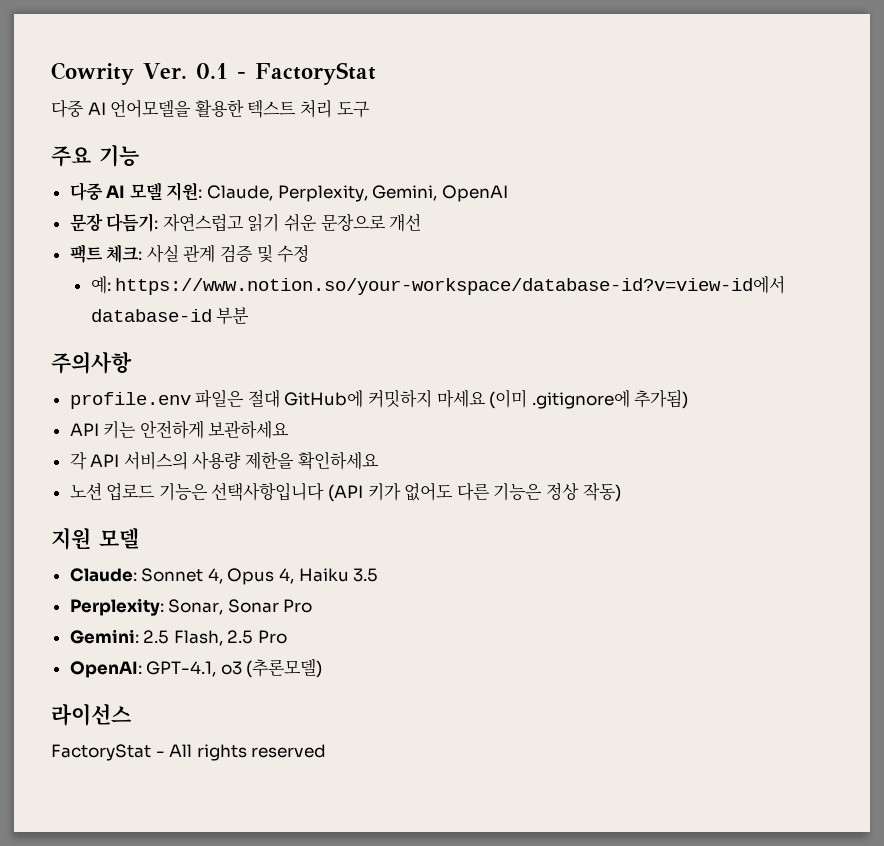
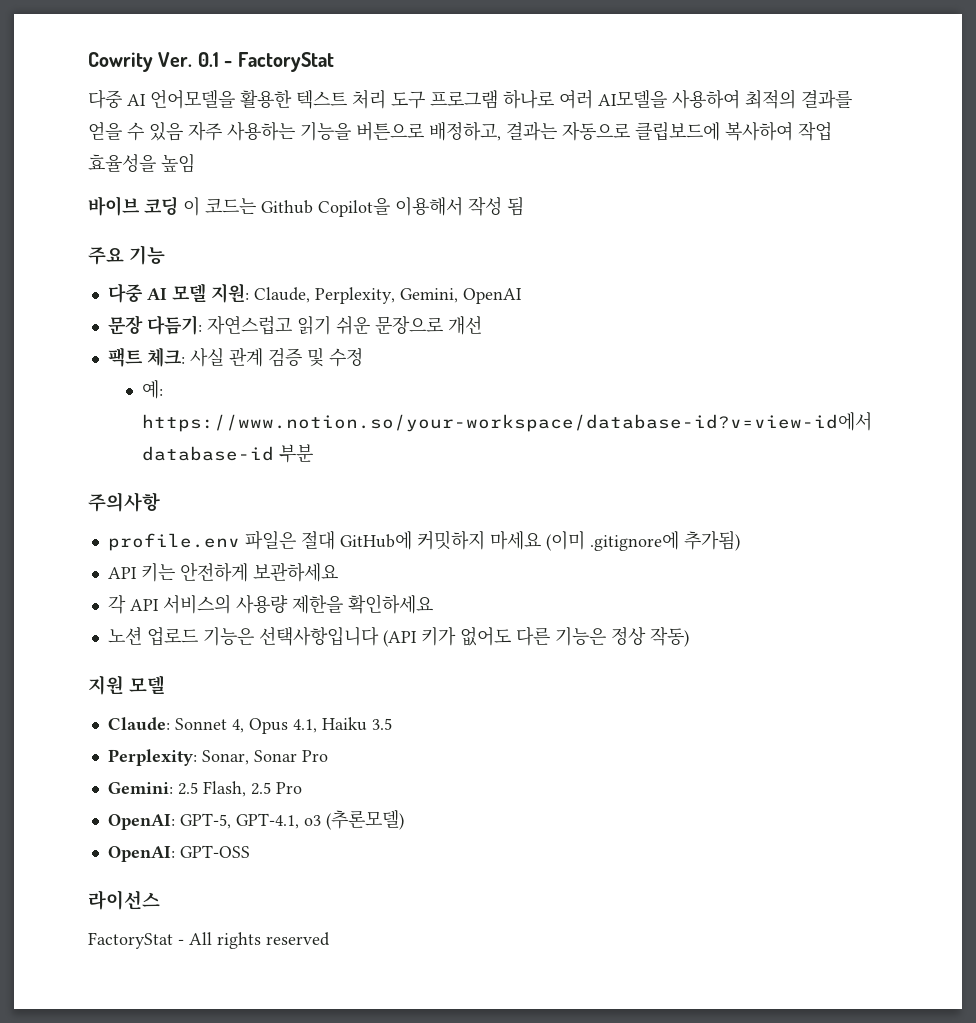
- 다중 AI 언어모델을 활용한 텍스트 처리 도구
+ 다중 AI 언어모델을 활용한 텍스트 처리 도구 프로그램 하나로 여러 AI모델을 사용하여 최적의 결과를 얻을 수 있음 자주 사용하는 기능을 버튼으로 배정하고, 결과는 자동으로 클립보드에 복사하여 작업 효율성을 높임
+ 바이브 코딩 이 코드는 Github Copilot을 이용해서 작성 됨
- Claude: Sonnet 4, Opus 4, Haiku 3.5
+ Claude: Sonnet 4, Opus 4.1, Haiku 3.5
- OpenAI: GPT-4.1, o3 (추론모델)
+ OpenAI: GPT-5, GPT-4.1, o3 (추론모델)
+ OpenAI: GPT-OSS

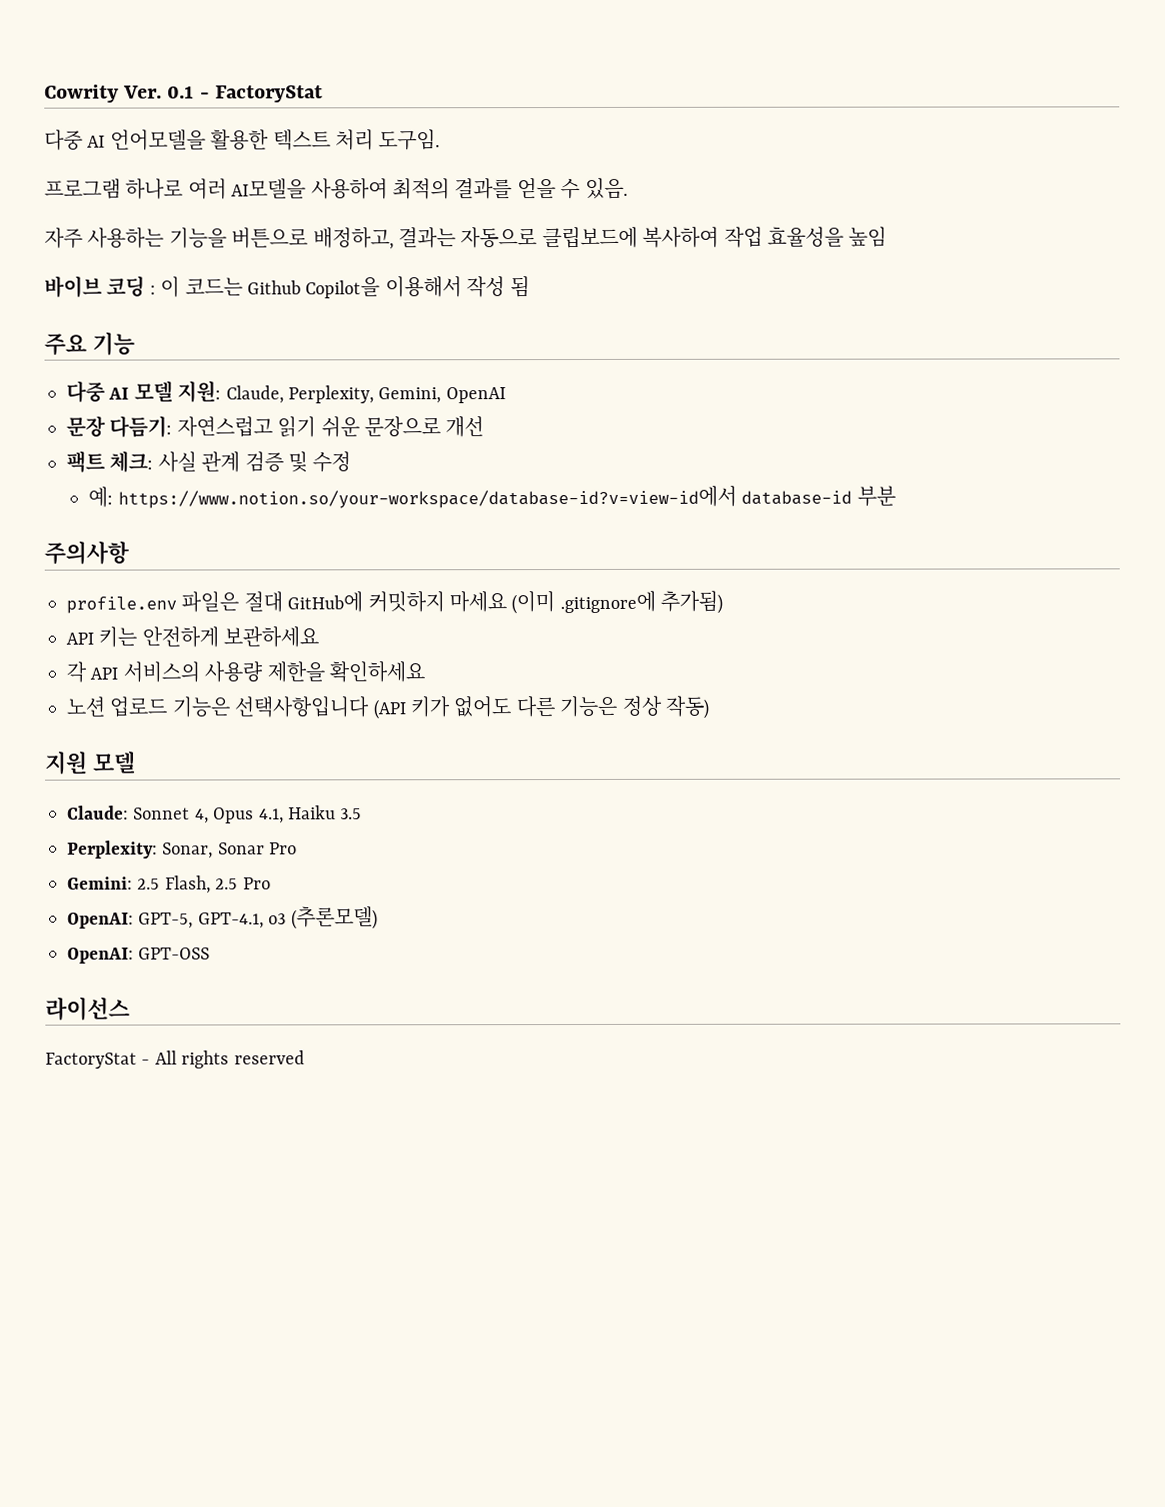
- 다중 AI 언어모델을 활용한 텍스트 처리 도구 프로그램 하나로 여러 AI모델을 사용하여 최적의 결과를 얻을 수 있음 자주 사용하는 기능을 버튼으로 배정하고, 결과는 자동으로 클립보드에 복사하여 작업 효율성을 높임
+ 다중 AI 언어모델을 활용한 텍스트 처리 도구임.
+ 프로그램 하나로 여러 AI모델을 사용하여 최적의 결과를 얻을 수 있음.
+ 자주 사용하는 기능을 버튼으로 배정하고, 결과는 자동으로 클립보드에 복사하여 작업 효율성을 높임
- 바이브 코딩 이 코드는 Github Copilot을 이용해서 작성 됨
+ 바이브 코딩 : 이 코드는 Github Copilot을 이용해서 작성 됨

